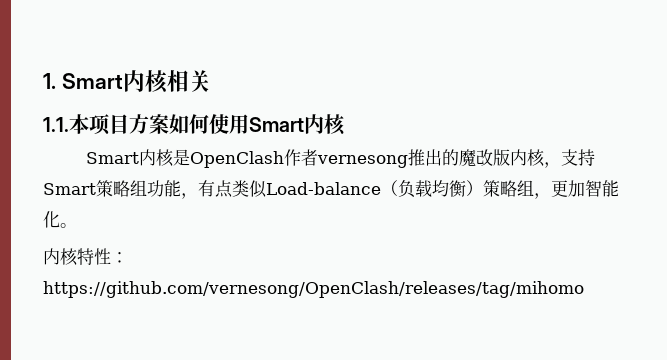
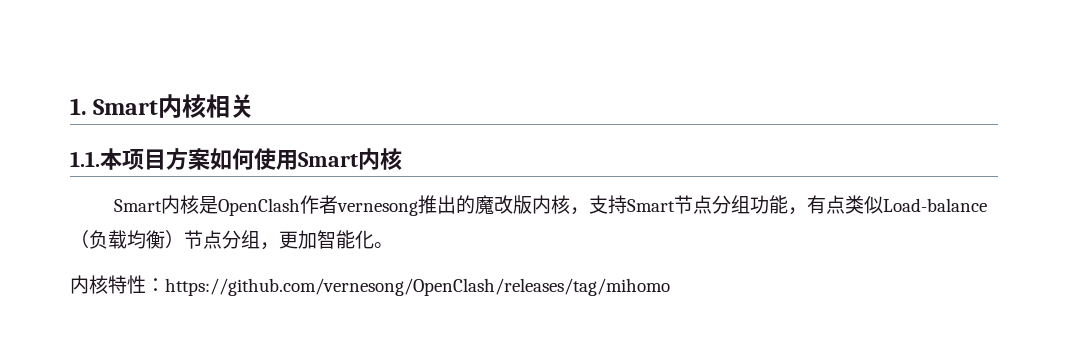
- Smart内核是OpenClash作者vernesong推出的魔改版内核，支持Smart策略组功能，有点类似Load-balance（负载均衡）策略组，更加智能化。
+ Smart内核是OpenClash作者vernesong推出的魔改版内核，支持Smart节点分组功能，有点类似Load-balance（负载均衡）节点分组，更加智能化。

